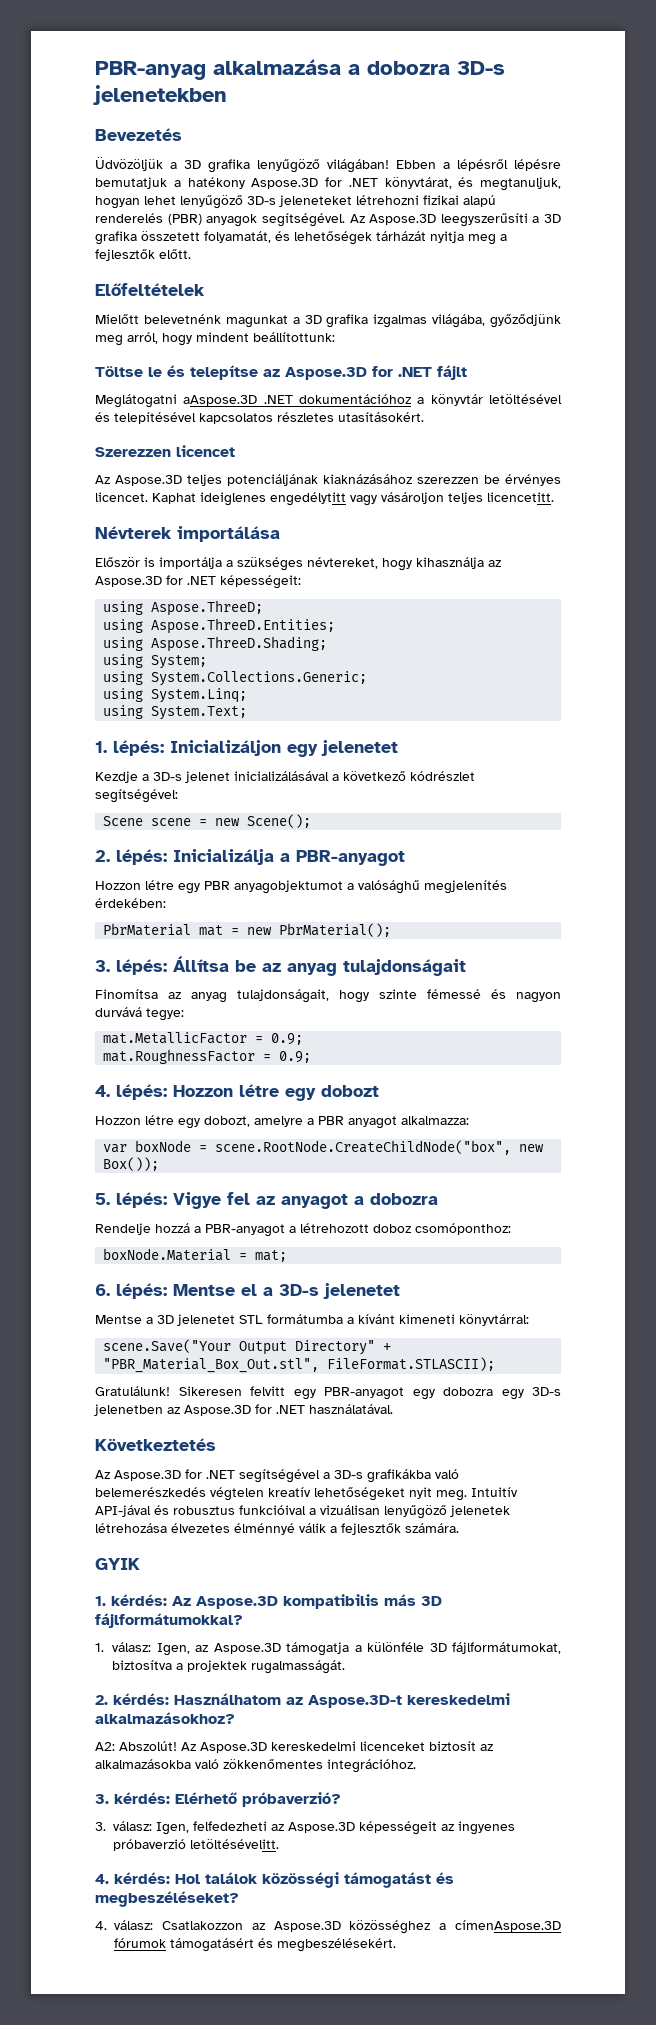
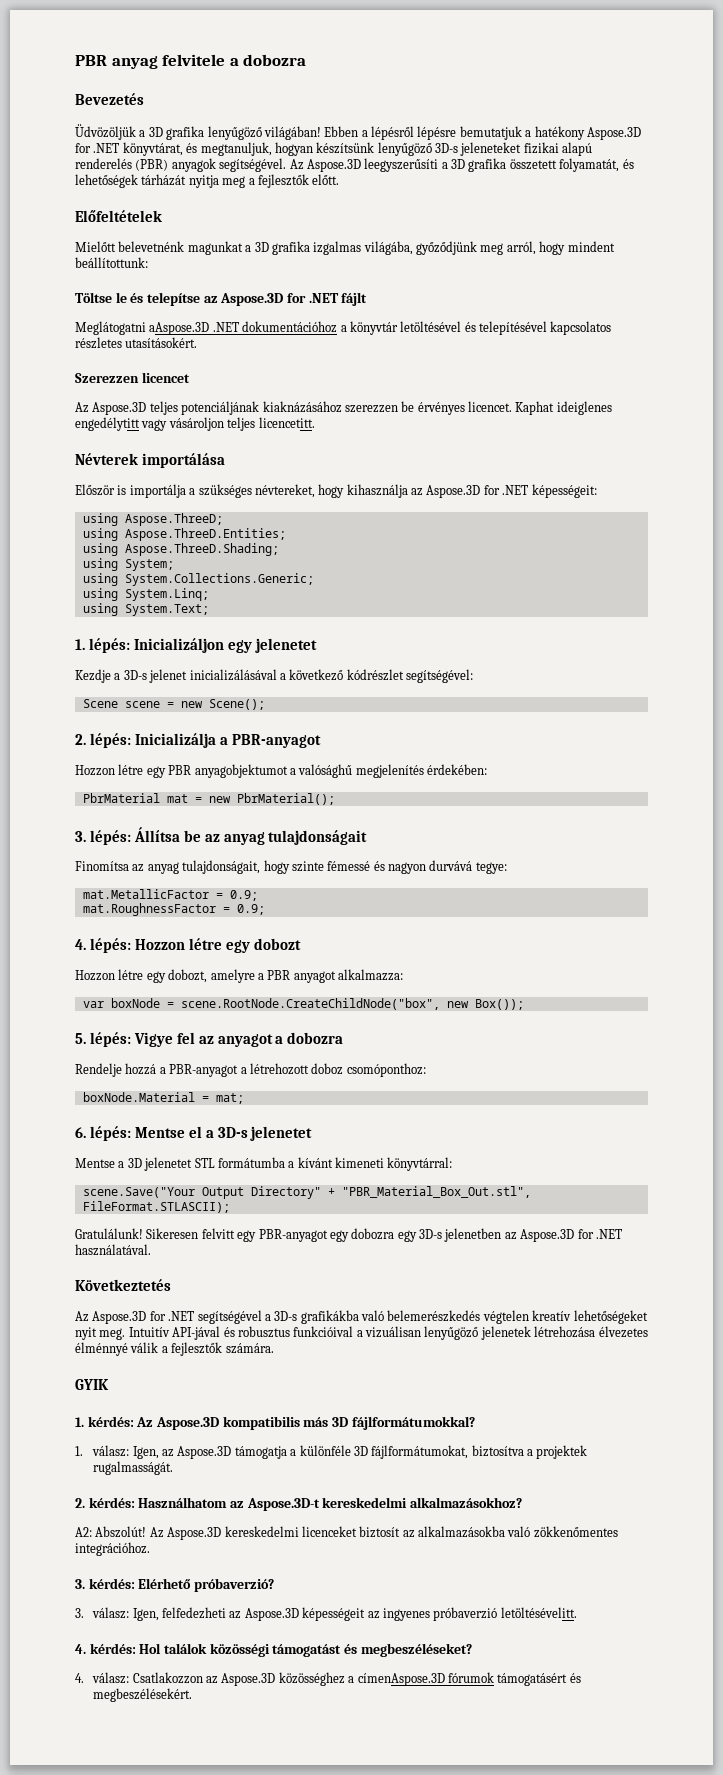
- PBR-anyag alkalmazása a dobozra 3D-s jelenetekben
+ PBR anyag felvitele a dobozra
- Ebben a lépésről lépésre bemutatjuk a hatékony Aspose.3D for .NET könyvtárat, és megtanuljuk, hogyan lehet lenyűgöző 3D-s jeleneteket létrehozni fizikai alapú renderelés (PBR) anyagok segítségével.
+ Ebben a lépésről lépésre bemutatjuk a hatékony Aspose.3D for .NET könyvtárat, és megtanuljuk, hogyan készítsünk lenyűgöző 3D-s jeleneteket fizikai alapú renderelés (PBR) anyagok segítségével.

